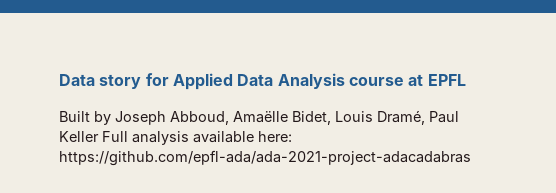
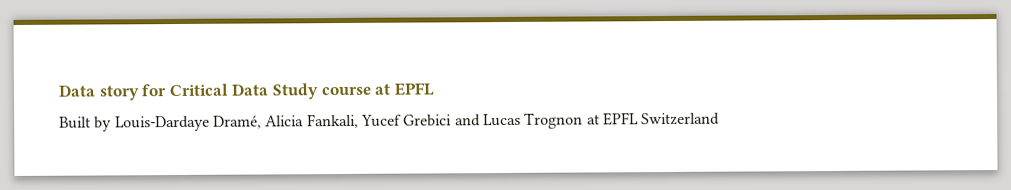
- Data story for Applied Data Analysis course at EPFL
+ Data story for Critical Data Study course at EPFL
- Built by Joseph Abboud, Amaëlle Bidet, Louis Dramé, Paul Keller Full analysis available here: https://github.com/epfl-ada/ada-2021-project-adacadabras
+ Built by Louis-Dardaye Dramé, Alicia Fankali, Yucef Grebici and Lucas Trognon at EPFL Switzerland

